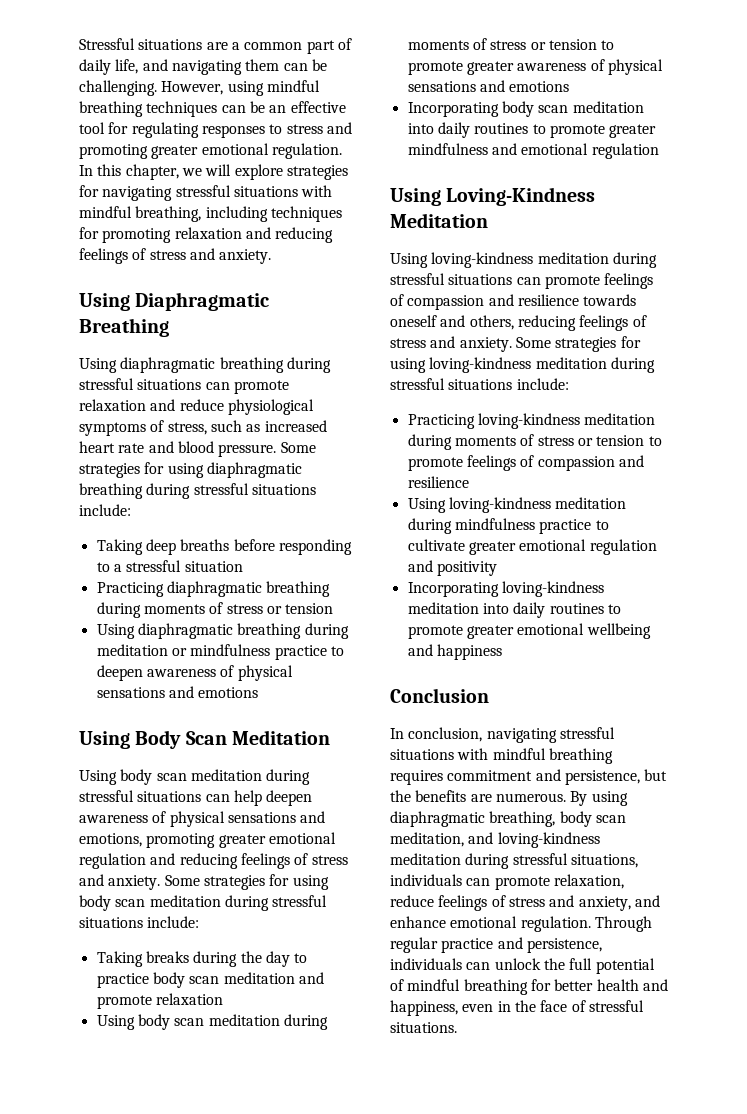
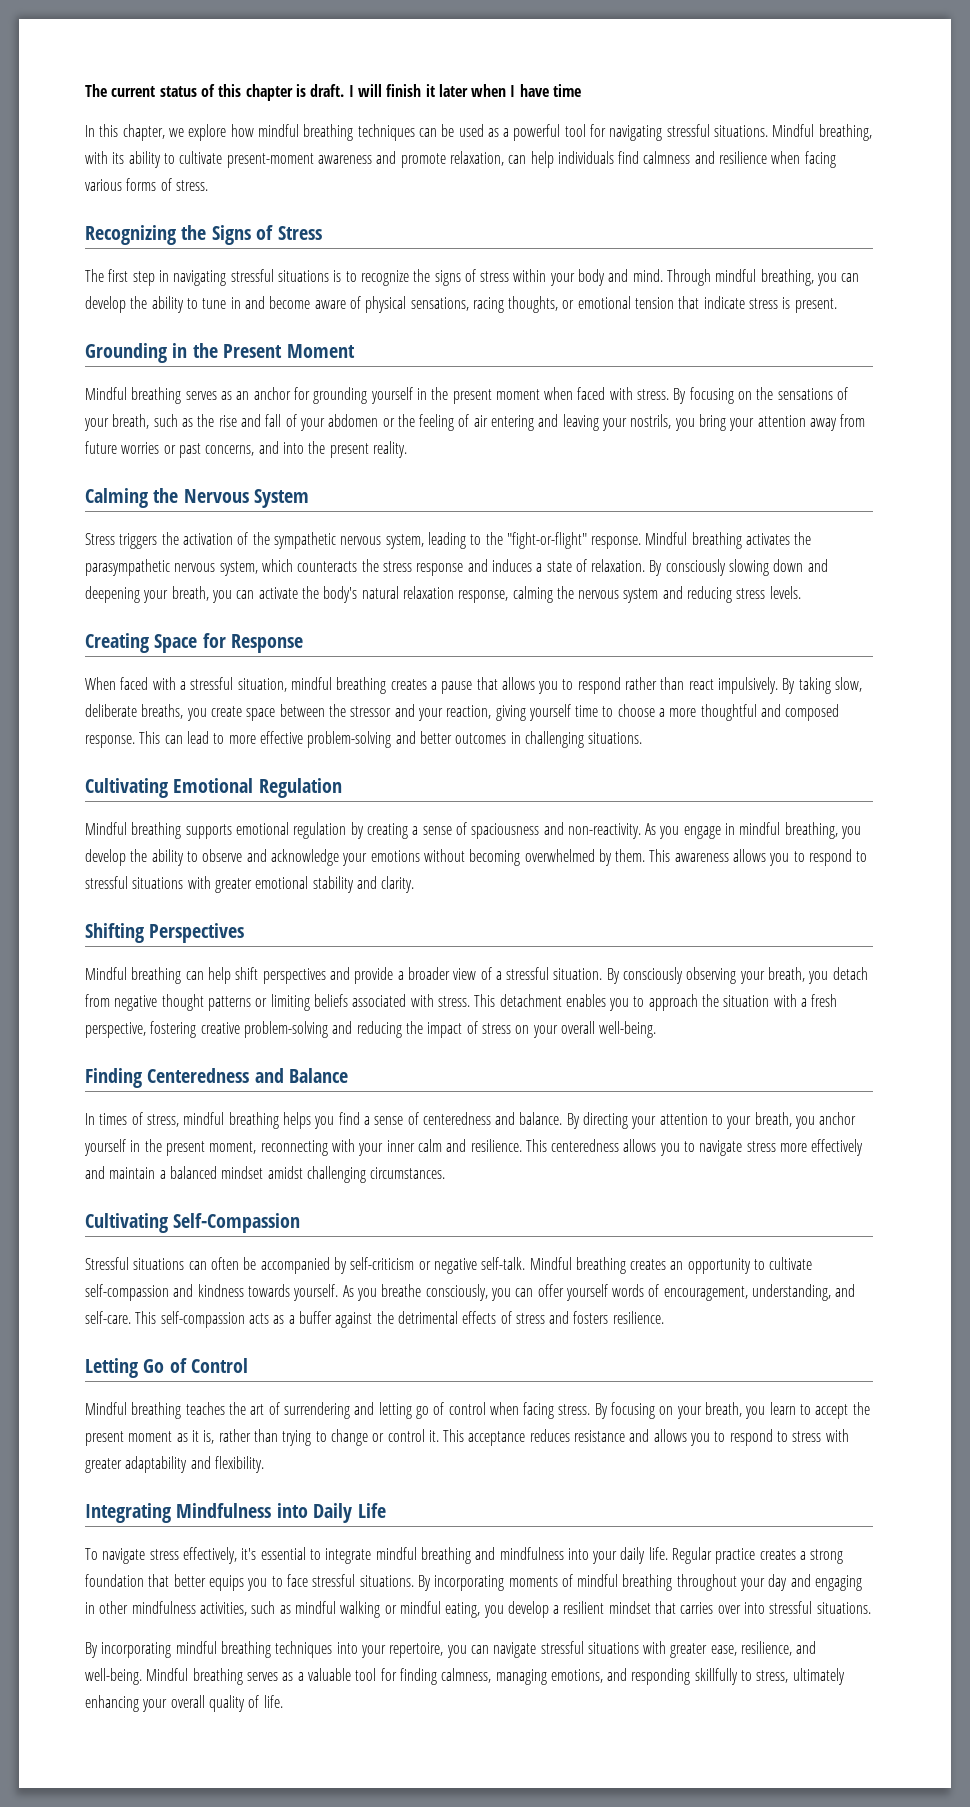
- Stressful situations are a common part of daily life, and navigating them can be challenging. However, using mindful breathing techniques can be an effective tool for regulating responses to stress and promoting greater emotional regulation. In this chapter, we will explore strategies for navigating stressful situations with mindful breathing, including techniques for promoting relaxation and reducing feelings of stress and anxiety.
- Using Diaphragmatic Breathing
- Using diaphragmatic breathing during stressful situations can promote relaxation and reduce physiological symptoms of stress, such as increased heart rate and blood pressure. Some strategies for using diaphragmatic breathing during stressful situations include:
- Taking deep breaths before responding to a stressful situation
- Practicing diaphragmatic breathing during moments of stress or tension
- Using diaphragmatic breathing during meditation or mindfulness practice to deepen awareness of physical sensations and emotions
- Using Body Scan Meditation
- Using body scan meditation during stressful situations can help deepen awareness of physical sensations and emotions, promoting greater emotional regulation and reducing feelings of stress and anxiety. Some strategies for using body scan meditation during stressful situations include:
- Taking breaks during the day to practice body scan meditation and promote relaxation
- Using body scan meditation during moments of stress or tension to promote greater awareness of physical sensations and emotions
- Incorporating body scan meditation into daily routines to promote greater mindfulness and emotional regulation
- Using Loving-Kindness Meditation
- Using loving-kindness meditation during stressful situations can promote feelings of compassion and resilience towards oneself and others, reducing feelings of stress and anxiety. Some strategies for using loving-kindness meditation during stressful situations include:
- Practicing loving-kindness meditation during moments of stress or tension to promote feelings of compassion and resilience
- Using loving-kindness meditation during mindfulness practice to cultivate greater emotional regulation and positivity
- Incorporating loving-kindness meditation into daily routines to promote greater emotional wellbeing and happiness
- Conclusion
- In conclusion, navigating stressful situations with mindful breathing requires commitment and persistence, but the benefits are numerous. By using diaphragmatic breathing, body scan meditation, and loving-kindness meditation during stressful situations, individuals can promote relaxation, reduce feelings of stress and anxiety, and enhance emotional regulation. Through regular practice and persistence, individuals can unlock the full potential of mindful breathing for better health and happiness, even in the face of stressful situations.
+ The current status of this chapter is draft. I will finish it later when I have time
+ In this chapter, we explore how mindful breathing techniques can be used as a powerful tool for navigating stressful situations. Mindful breathing, with its ability to cultivate present-moment awareness and promote relaxation, can help individuals find calmness and resilience when facing various forms of stress.
+ Recognizing the Signs of Stress
+ The first step in navigating stressful situations is to recognize the signs of stress within your body and mind. Through mindful breathing, you can develop the ability to tune in and become aware of physical sensations, racing thoughts, or emotional tension that indicate stress is present.
+ Grounding in the Present Moment
+ Mindful breathing serves as an anchor for grounding yourself in the present moment when faced with stress. By focusing on the sensations of your breath, such as the rise and fall of your abdomen or the feeling of air entering and leaving your nostrils, you bring your attention away from future worries or past concerns, and into the present reality.
+ Calming the Nervous System
+ Stress triggers the activation of the sympathetic nervous system, leading to the "fight-or-flight" response. Mindful breathing activates the parasympathetic nervous system, which counteracts the stress response and induces a state of relaxation. By consciously slowing down and deepening your breath, you can activate the body's natural relaxation response, calming the nervous system and reducing stress levels.
+ Creating Space for Response
+ When faced with a stressful situation, mindful breathing creates a pause that allows you to respond rather than react impulsively. By taking slow, deliberate breaths, you create space between the stressor and your reaction, giving yourself time to choose a more thoughtful and composed response. This can lead to more effective problem-solving and better outcomes in challenging situations.
+ Cultivating Emotional Regulation
+ Mindful breathing supports emotional regulation by creating a sense of spaciousness and non-reactivity. As you engage in mindful breathing, you develop the ability to observe and acknowledge your emotions without becoming overwhelmed by them. This awareness allows you to respond to stressful situations with greater emotional stability and clarity.
+ Shifting Perspectives
+ Mindful breathing can help shift perspectives and provide a broader view of a stressful situation. By consciously observing your breath, you detach from negative thought patterns or limiting beliefs associated with stress. This detachment enables you to approach the situation with a fresh perspective, fostering creative problem-solving and reducing the impact of stress on your overall well-being.
+ Finding Centeredness and Balance
+ In times of stress, mindful breathing helps you find a sense of centeredness and balance. By directing your attention to your breath, you anchor yourself in the present moment, reconnecting with your inner calm and resilience. This centeredness allows you to navigate stress more effectively and maintain a balanced mindset amidst challenging circumstances.
+ Cultivating Self-Compassion
+ Stressful situations can often be accompanied by self-criticism or negative self-talk. Mindful breathing creates an opportunity to cultivate self-compassion and kindness towards yourself. As you breathe consciously, you can offer yourself words of encouragement, understanding, and self-care. This self-compassion acts as a buffer against the detrimental effects of stress and fosters resilience.
+ Letting Go of Control
+ Mindful breathing teaches the art of surrendering and letting go of control when facing stress. By focusing on your breath, you learn to accept the present moment as it is, rather than trying to change or control it. This acceptance reduces resistance and allows you to respond to stress with greater adaptability and flexibility.
+ Integrating Mindfulness into Daily Life
+ To navigate stress effectively, it's essential to integrate mindful breathing and mindfulness into your daily life. Regular practice creates a strong foundation that better equips you to face stressful situations. By incorporating moments of mindful breathing throughout your day and engaging in other mindfulness activities, such as mindful walking or mindful eating, you develop a resilient mindset that carries over into stressful situations.
+ By incorporating mindful breathing techniques into your repertoire, you can navigate stressful situations with greater ease, resilience, and well-being. Mindful breathing serves as a valuable tool for finding calmness, managing emotions, and responding skillfully to stress, ultimately enhancing your overall quality of life.

